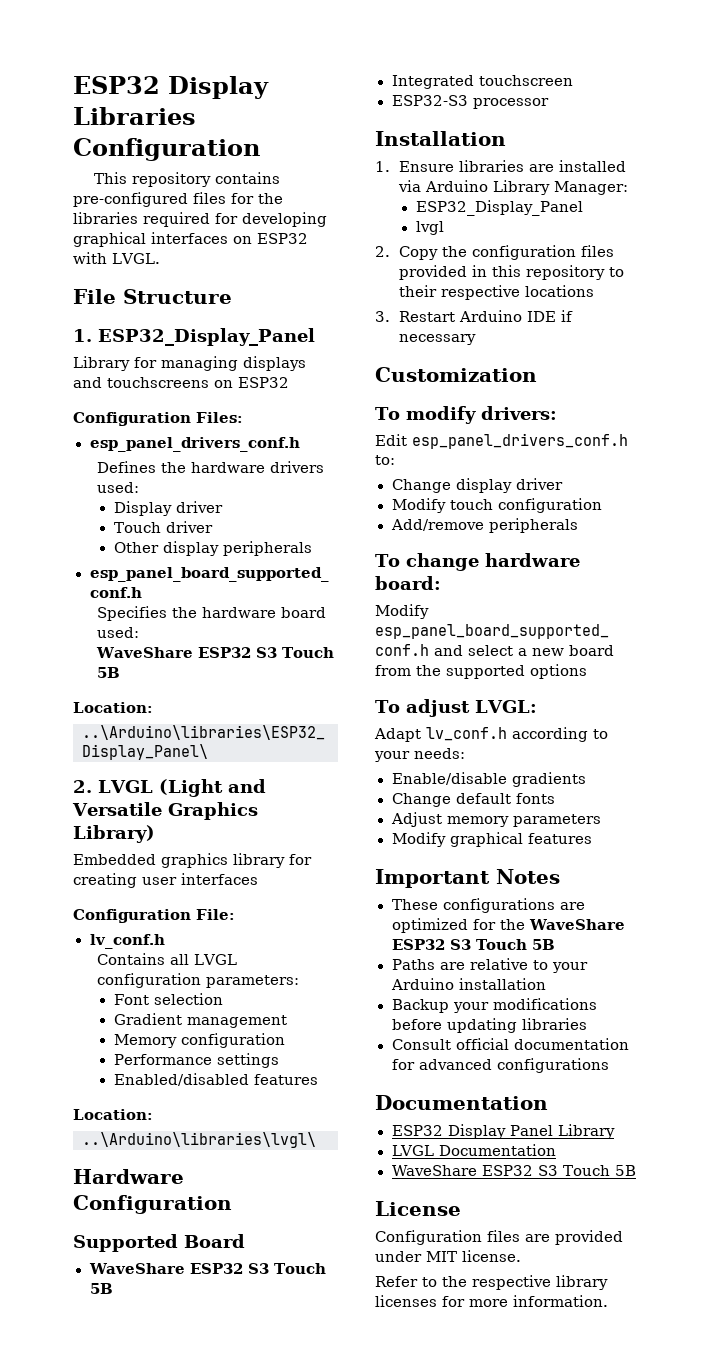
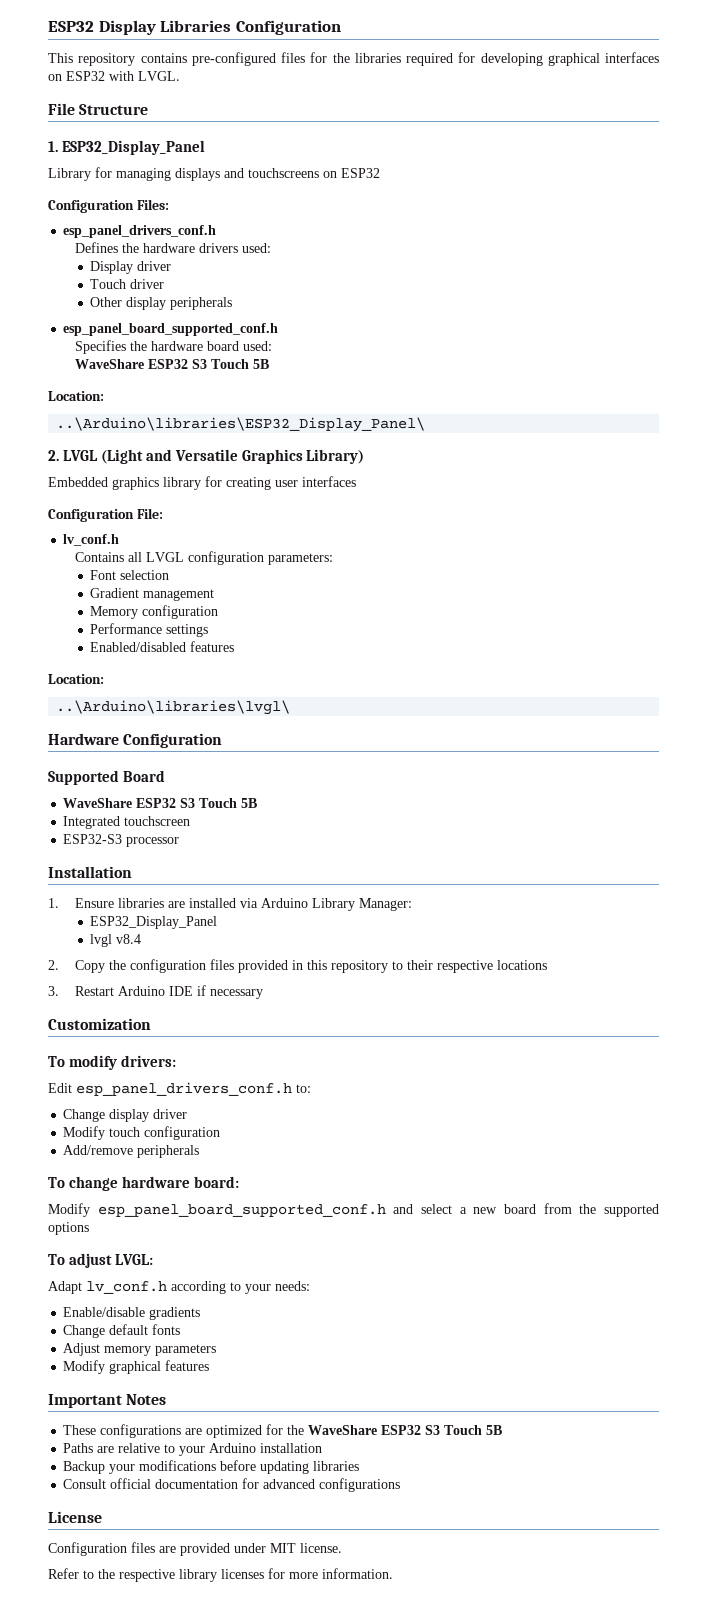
- lvgl
+ lvgl v8.4
  Consult official documentation for advanced configurations
- Documentation
- ESP32 Display Panel Library
- LVGL Documentation
- WaveShare ESP32 S3 Touch 5B

